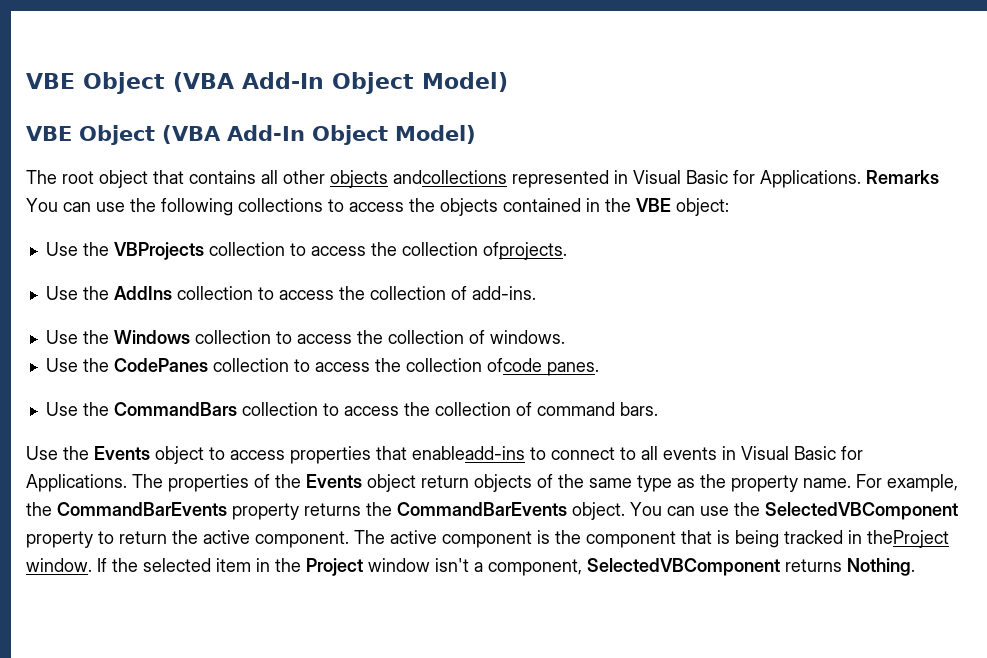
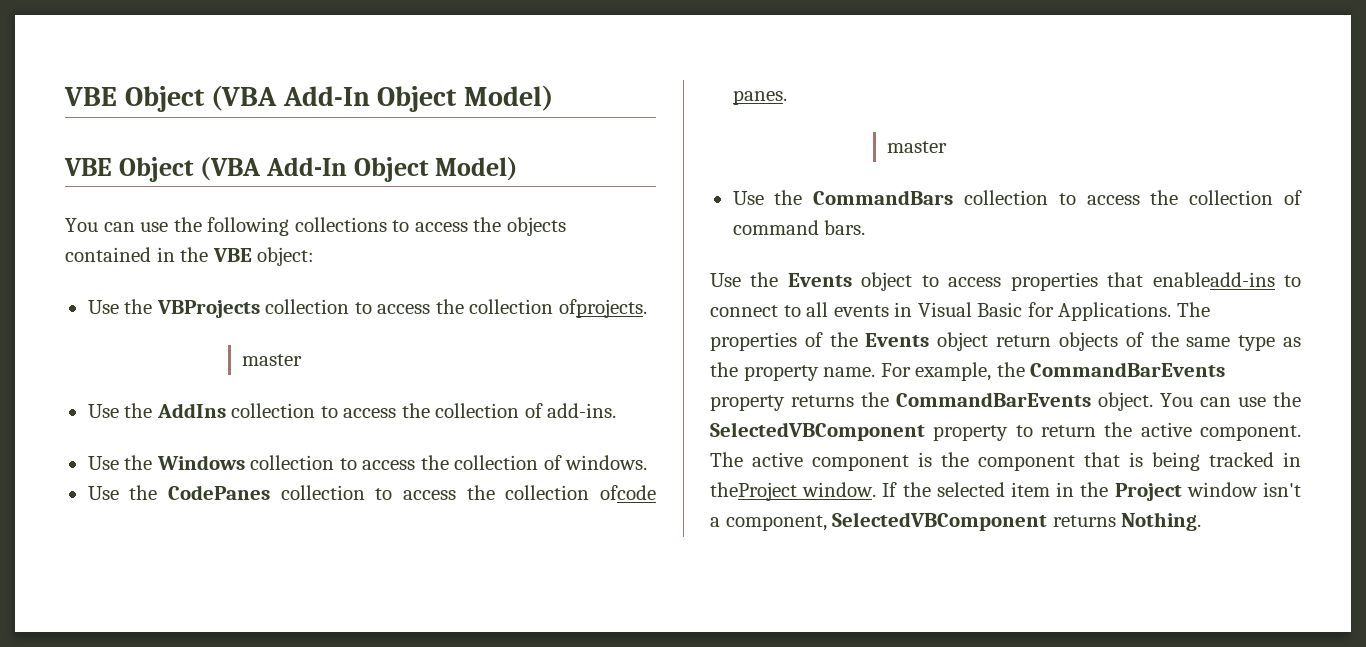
- The root object that contains all other objects andcollections represented in Visual Basic for Applications. Remarks You can use the following collections to access the objects contained in the VBE object:
+ You can use the following collections to access the objects contained in the VBE object:
  Use the VBProjects collection to access the collection ofprojects.
+ master
  Use the CodePanes collection to access the collection ofcode panes.
+ master

